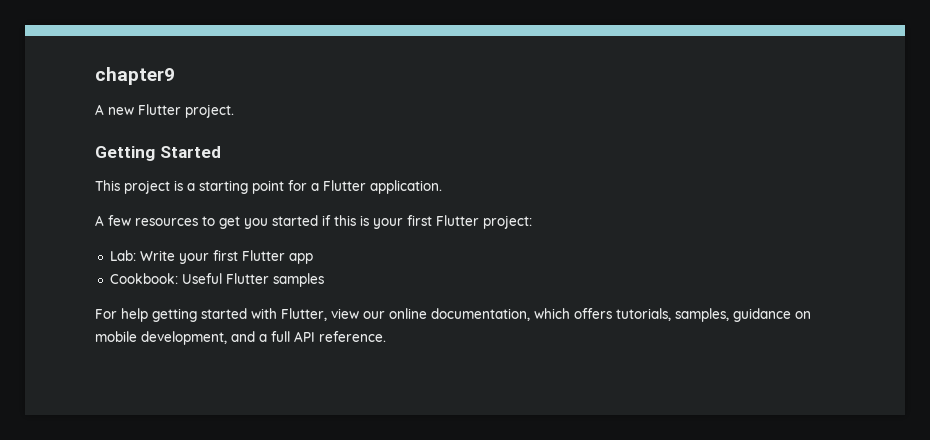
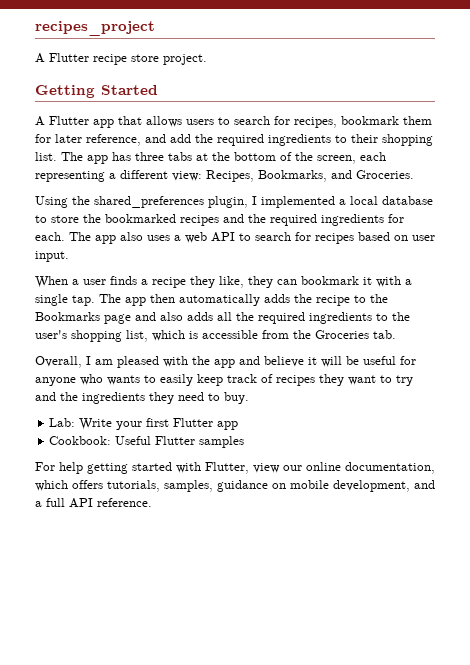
- chapter9
- A new Flutter project.
+ recipes_project
+ A Flutter recipe store project.
- This project is a starting point for a Flutter application.
- A few resources to get you started if this is your first Flutter project:
+ A Flutter app that allows users to search for recipes, bookmark them for later reference, and add the required ingredients to their shopping list. The app has three tabs at the bottom of the screen, each representing a different view: Recipes, Bookmarks, and Groceries.
+ Using the shared_preferences plugin, I implemented a local database to store the bookmarked recipes and the required ingredients for each. The app also uses a web API to search for recipes based on user input.
+ When a user finds a recipe they like, they can bookmark it with a single tap. The app then automatically adds the recipe to the Bookmarks page and also adds all the required ingredients to the user's shopping list, which is accessible from the Groceries tab.
+ Overall, I am pleased with the app and believe it will be useful for anyone who wants to easily keep track of recipes they want to try and the ingredients they need to buy.

